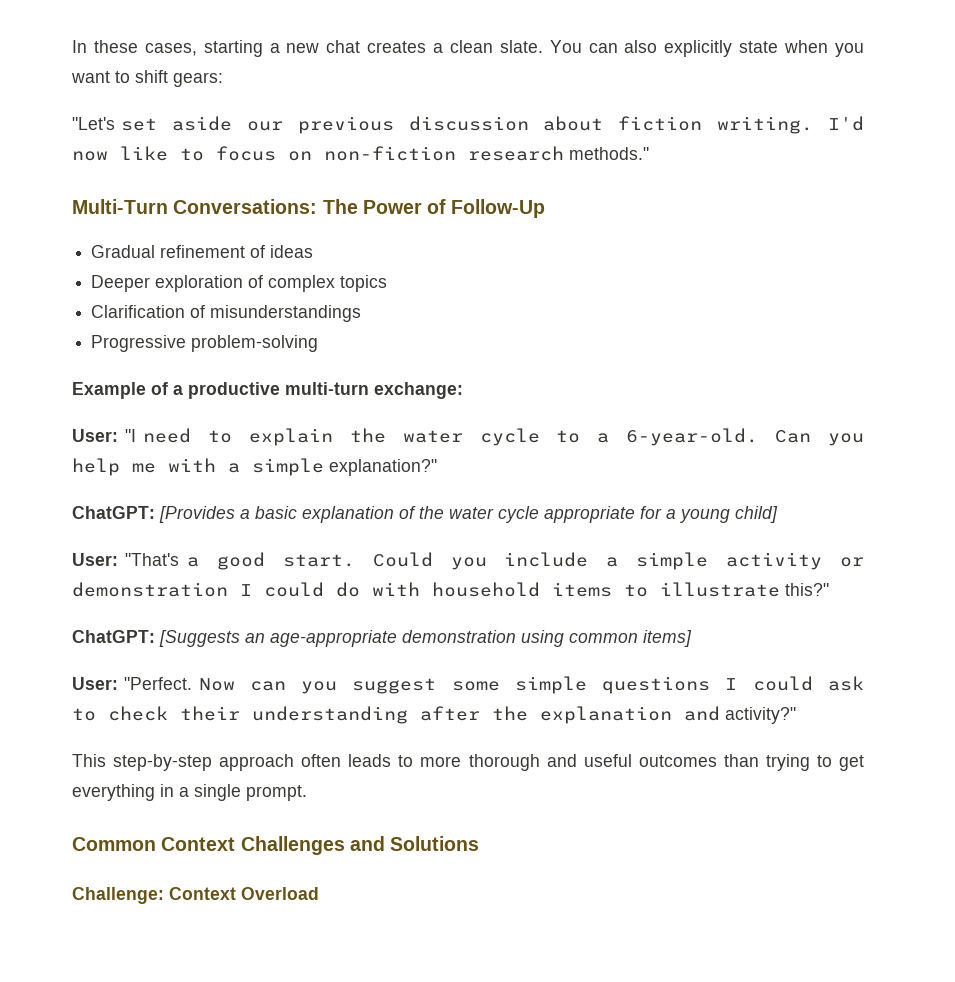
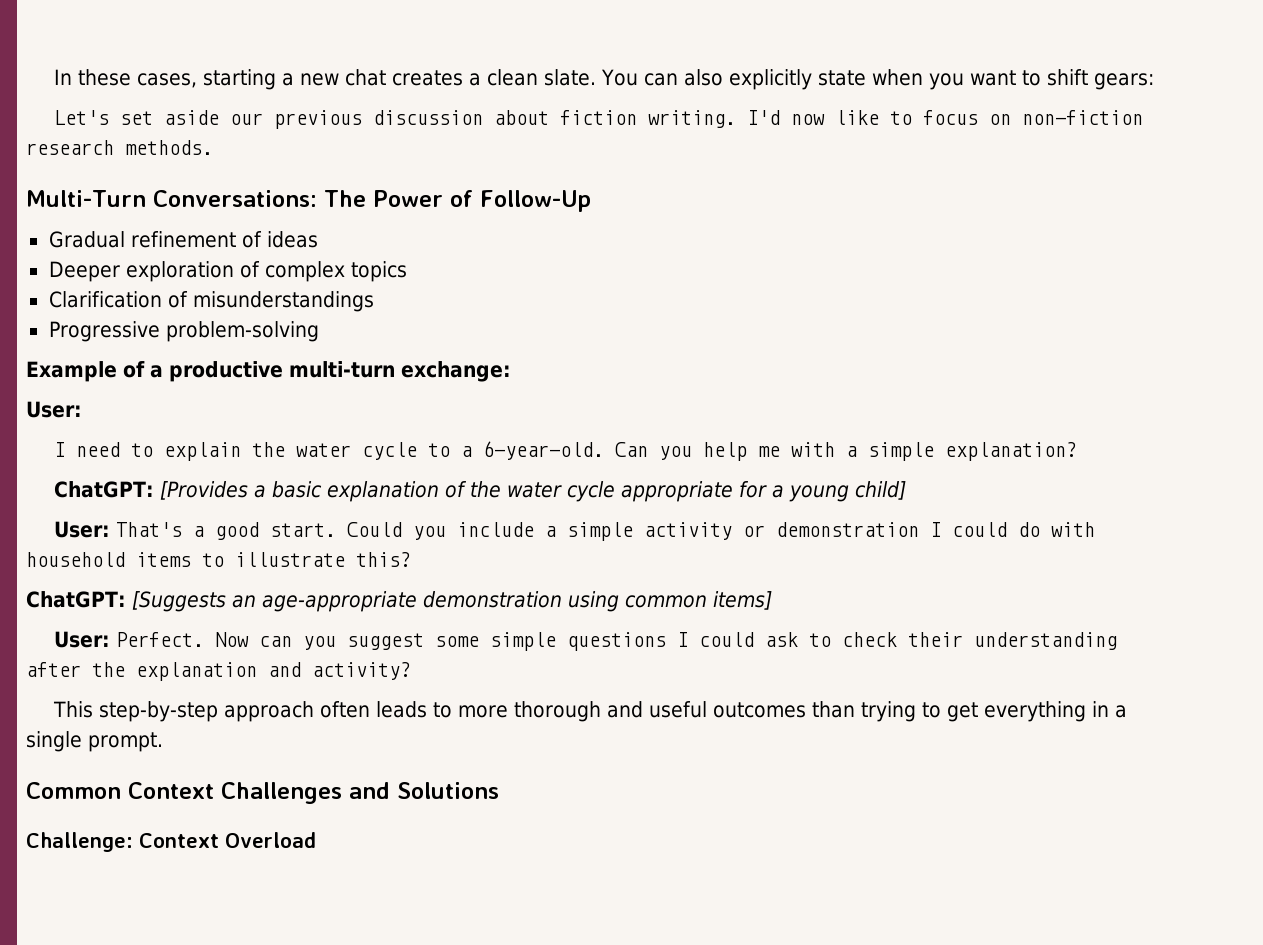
- "Let's set aside our previous discussion about fiction writing.
+ Let's set aside our previous discussion about fiction writing.
- I'd now like to focus on non-fiction research methods."
+ I'd now like to focus on non-fiction research methods.
  Example of a productive multi-turn exchange:
- User: "I need to explain the water cycle to a 6-year-old.
+ User:
+ I need to explain the water cycle to a 6-year-old.
- Can you help me with a simple explanation?"
+ Can you help me with a simple explanation?
- User: "That's a good start.
+ User: That's a good start.
- Could you include a simple activity or demonstration I could do with household items to illustrate this?"
+ Could you include a simple activity or demonstration I could do with household items to illustrate this?
- User: "Perfect.
+ User: Perfect.
- Now can you suggest some simple questions I could ask to check their understanding after the explanation and activity?"
+ Now can you suggest some simple questions I could ask to check their understanding after the explanation and activity?

